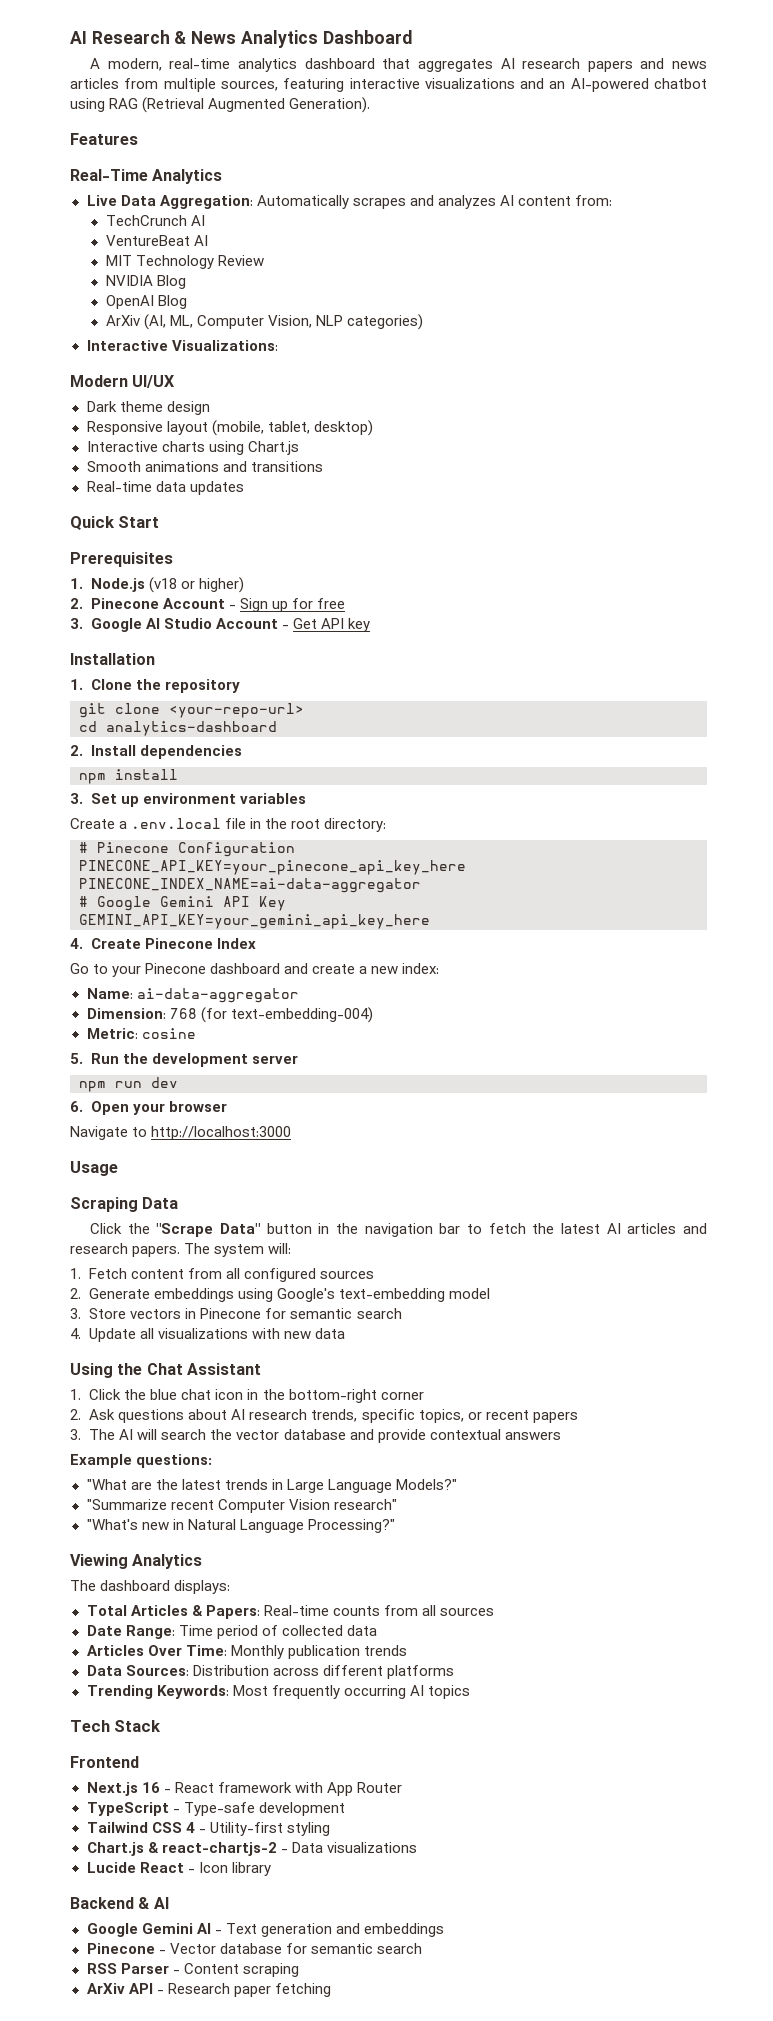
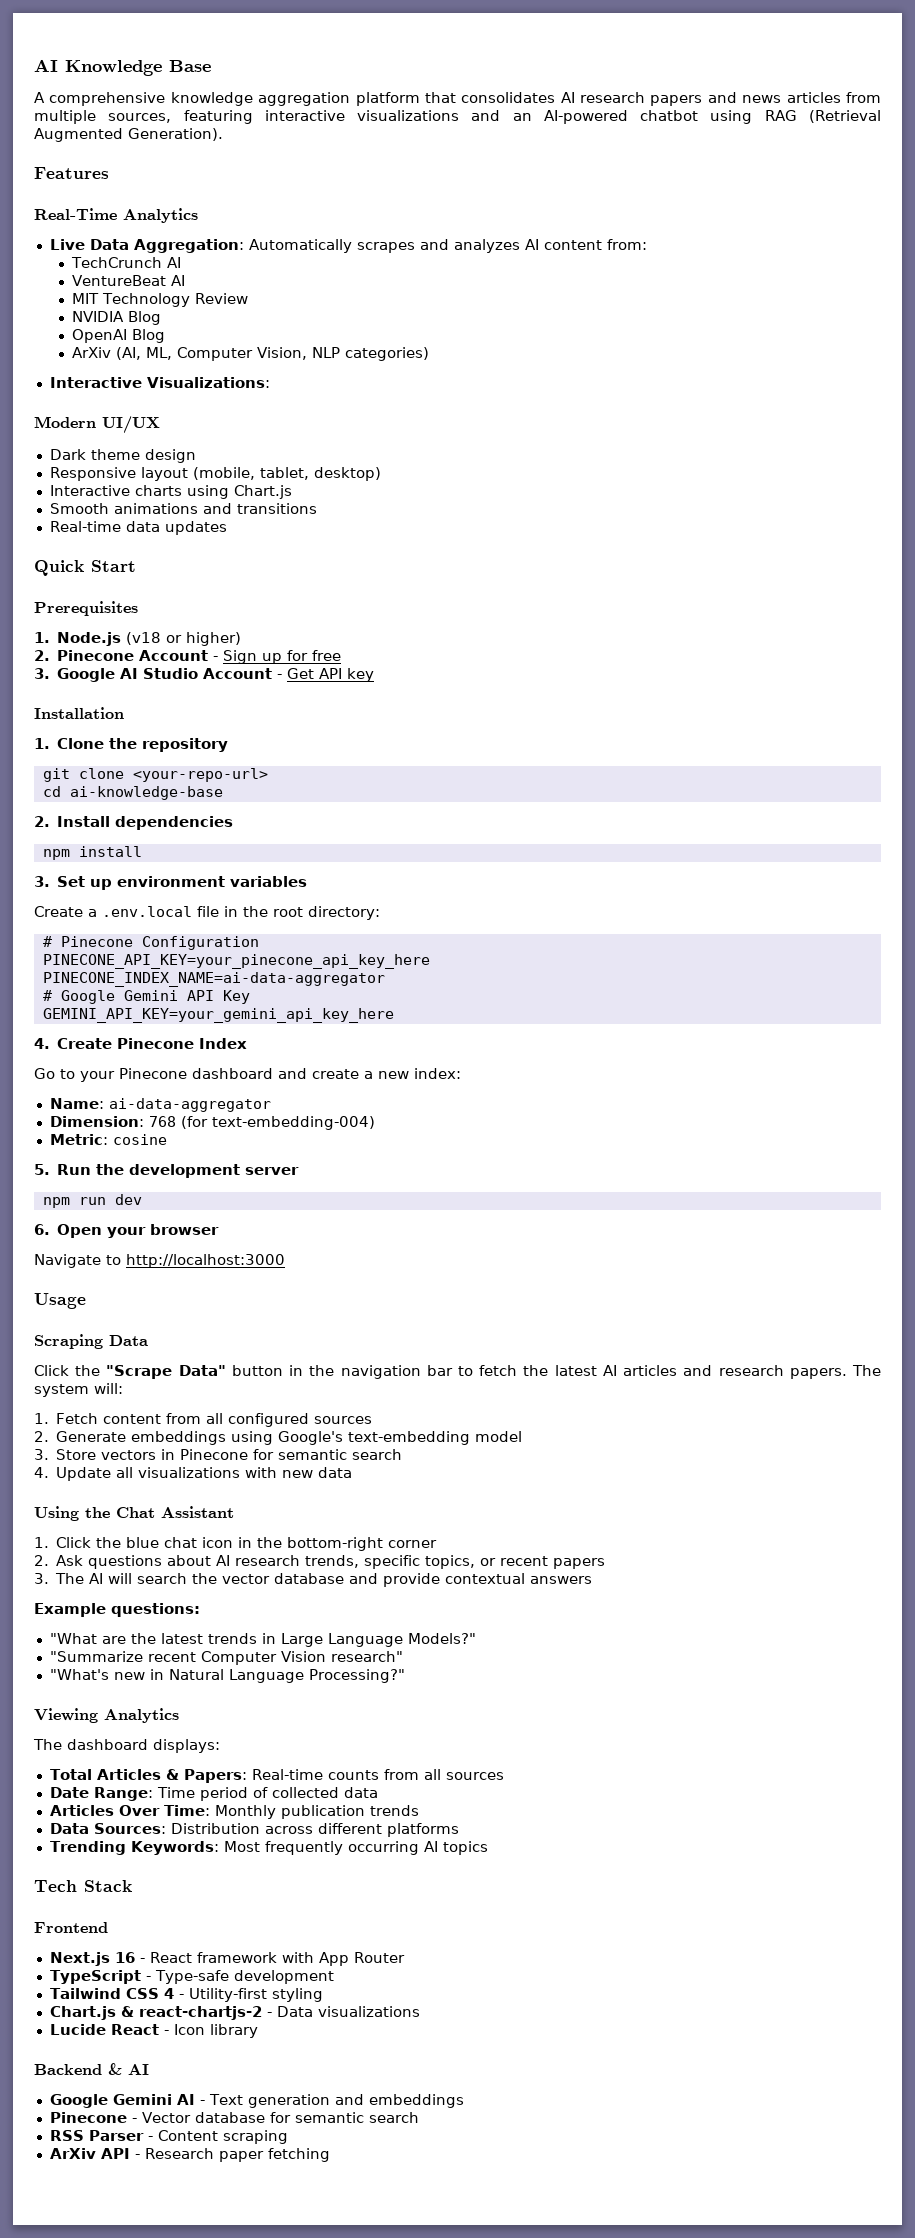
- AI Research & News Analytics Dashboard
- A modern, real-time analytics dashboard that aggregates AI research papers and news articles from multiple sources, featuring interactive visualizations and an AI-powered chatbot using RAG (Retrieval Augmented Generation).
+ AI Knowledge Base
+ A comprehensive knowledge aggregation platform that consolidates AI research papers and news articles from multiple sources, featuring interactive visualizations and an AI-powered chatbot using RAG (Retrieval Augmented Generation).
- cd analytics-dashboard
+ cd ai-knowledge-base

